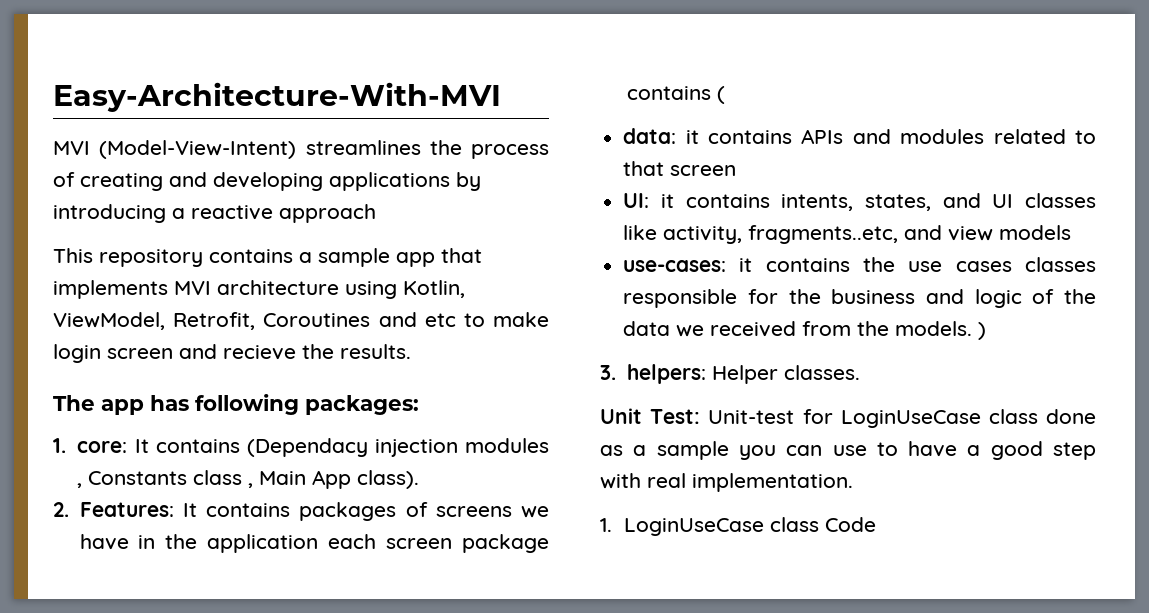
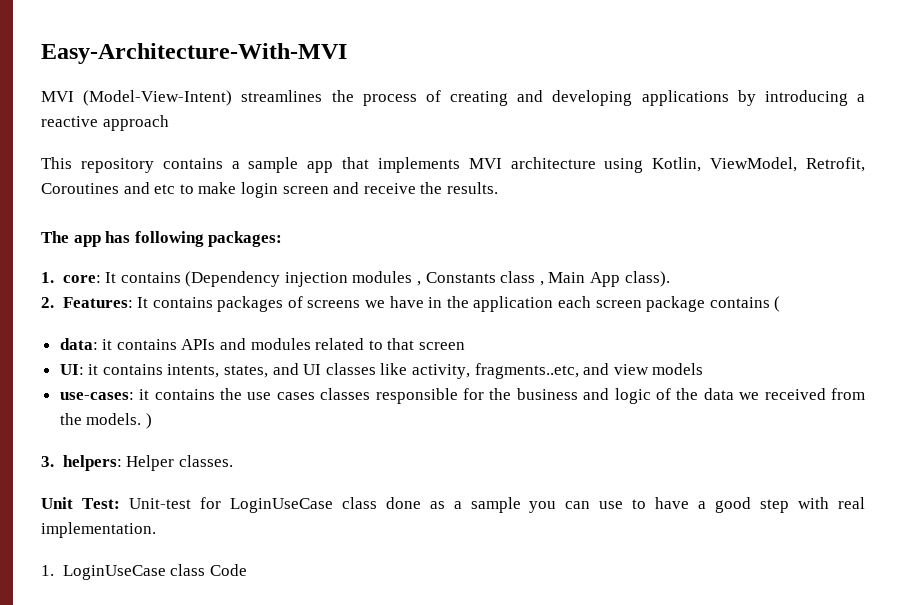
- This repository contains a sample app that implements MVI architecture using Kotlin, ViewModel, Retrofit, Coroutines and etc to make login screen and recieve the results.
+ This repository contains a sample app that implements MVI architecture using Kotlin, ViewModel, Retrofit, Coroutines and etc to make login screen and receive the results.
- 1. core: It contains (Dependacy injection modules , Constants class , Main App class).
+ 1. core: It contains (Dependency injection modules , Constants class , Main App class).

